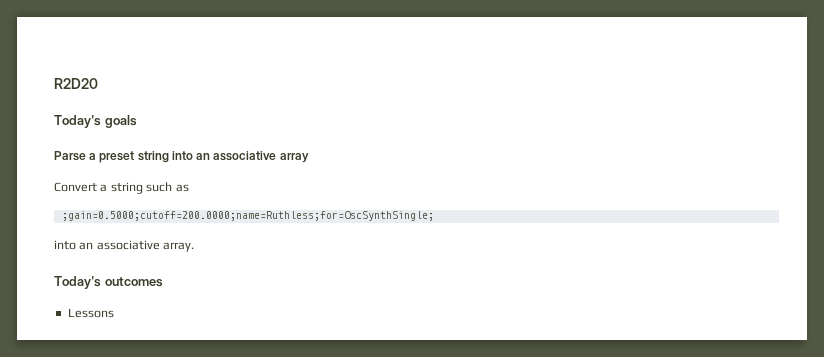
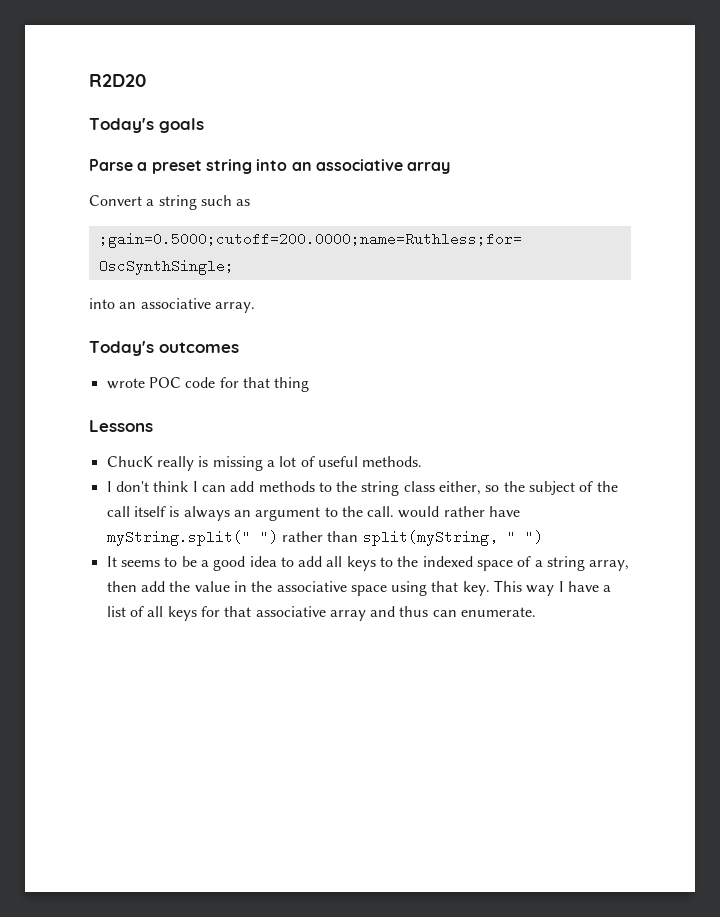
+ wrote POC code for that thing
  Lessons
+ ChucK really is missing a lot of useful methods.
+ I don't think I can add methods to the string class either, so the subject of the call itself is always an argument to the call. would rather have myString.split(" ") rather than split(myString, " ")
+ It seems to be a good idea to add all keys to the indexed space of a string array, then add the value in the associative space using that key. This way I have a list of all keys for that associative array and thus can enumerate.

